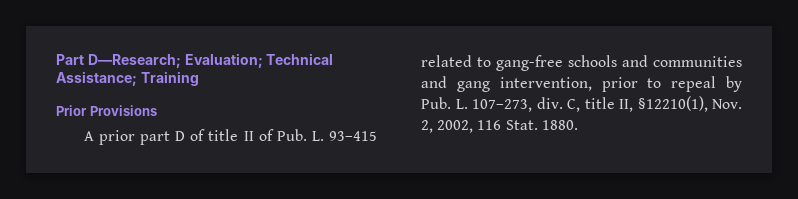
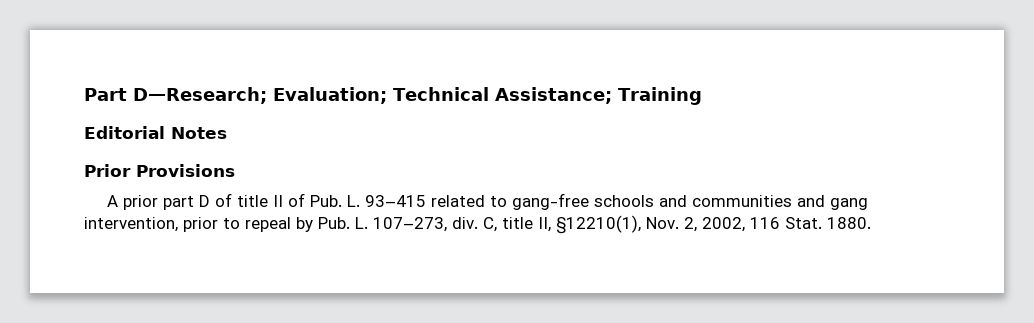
+ Editorial Notes

